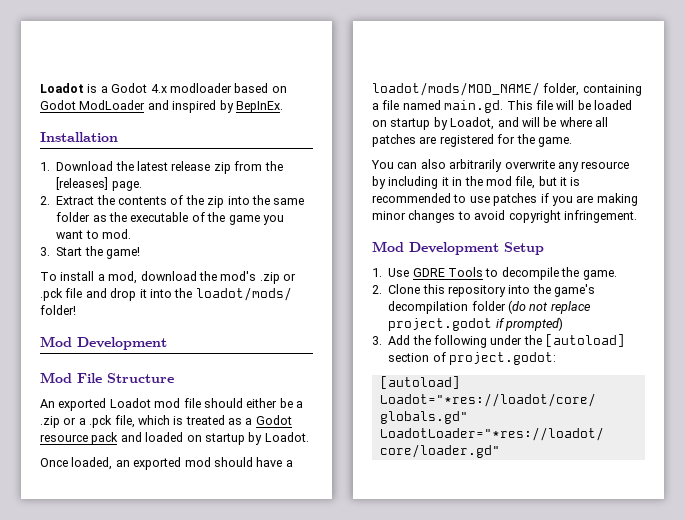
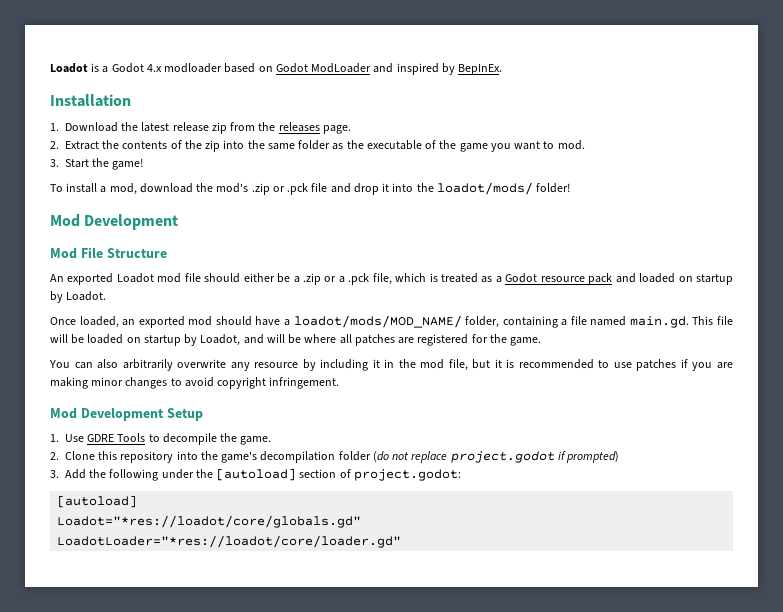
- 1. Download the latest release zip from the [releases] page.
+ 1. Download the latest release zip from the releases page.

